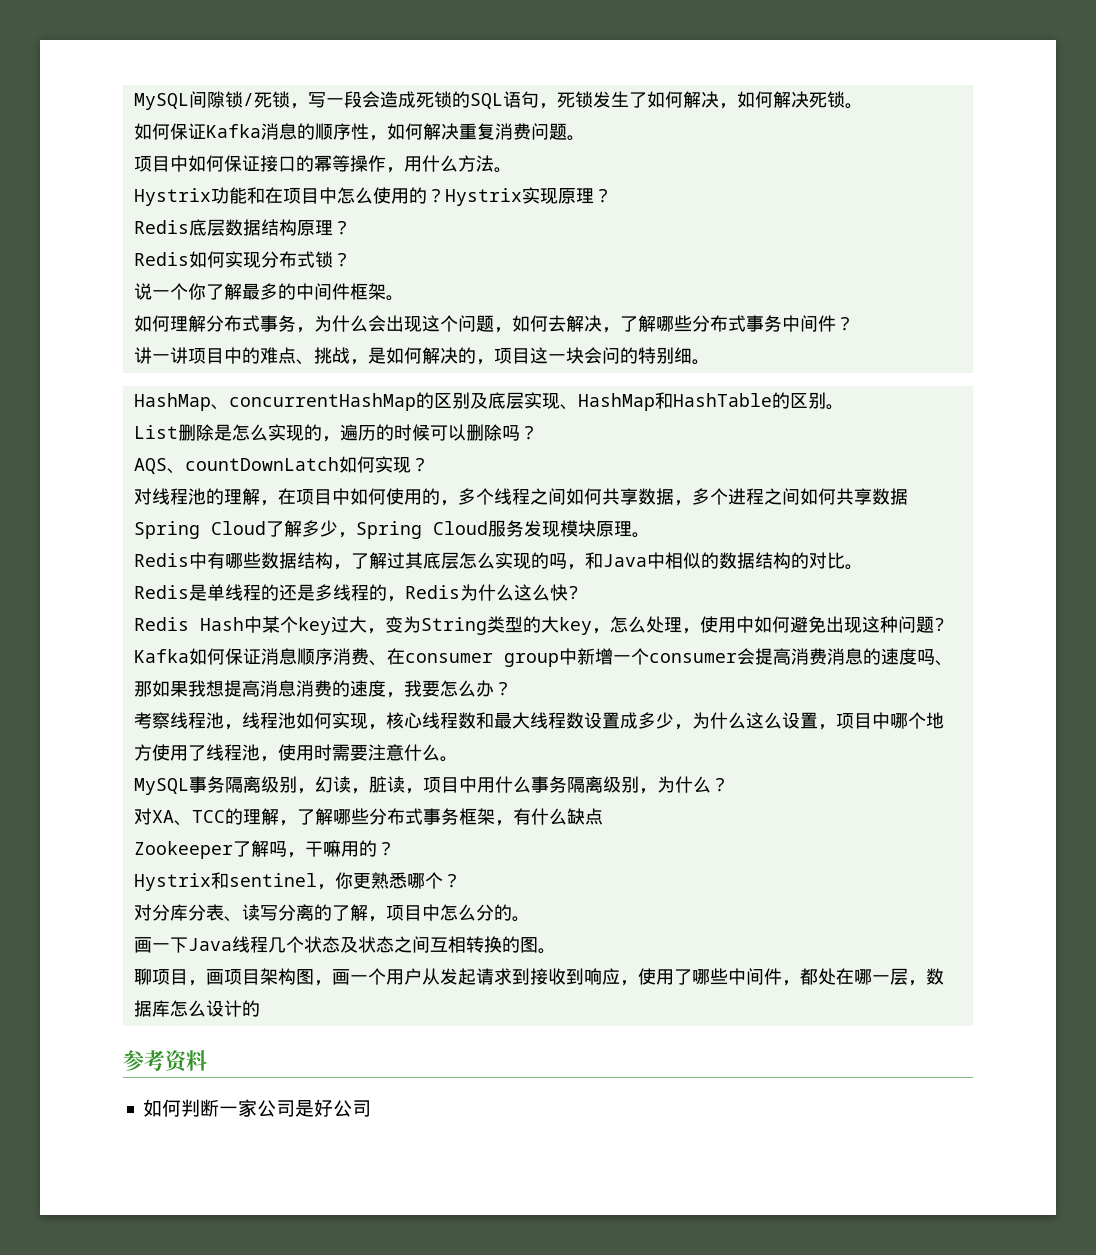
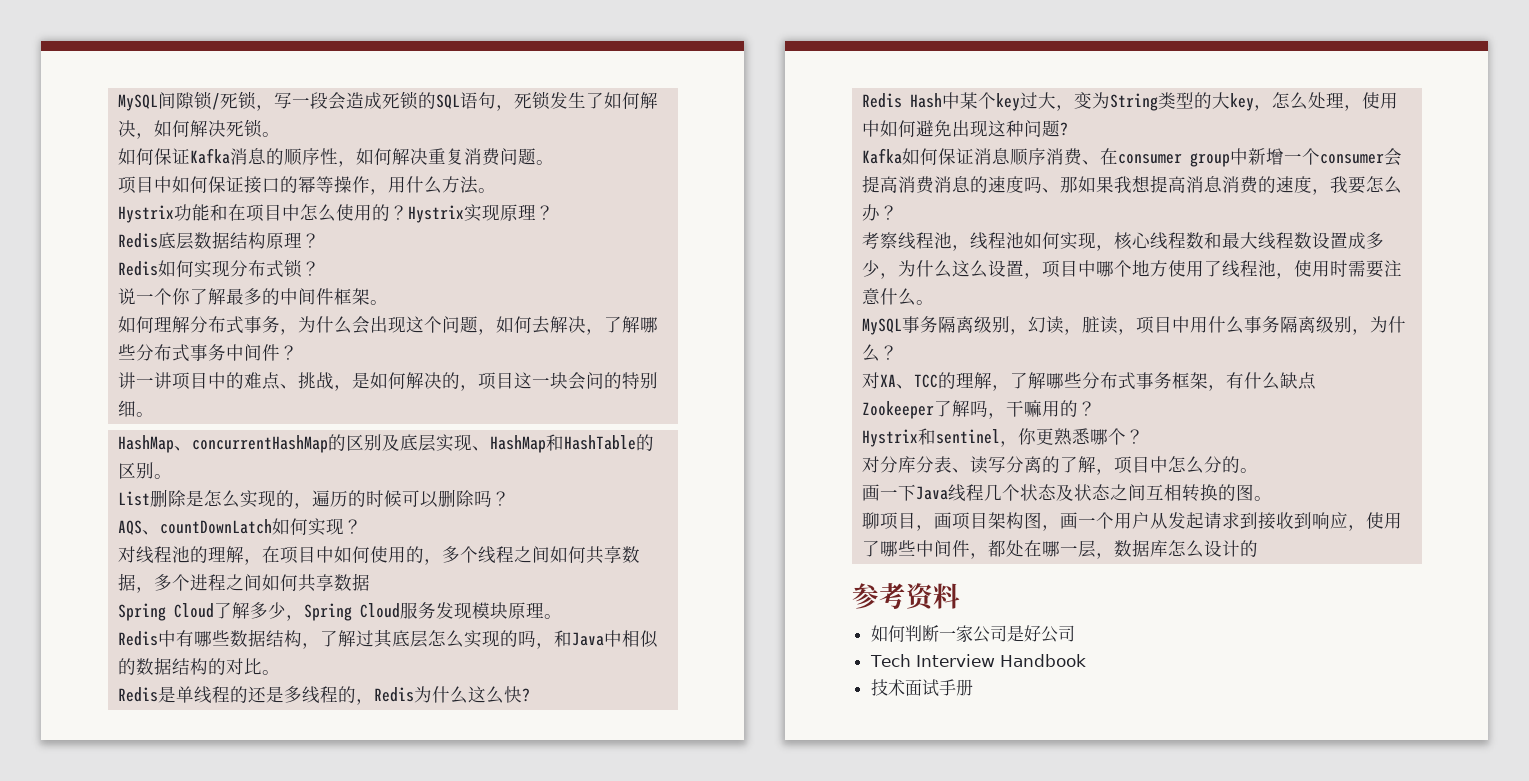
+ Tech Interview Handbook
+ 技术面试手册

